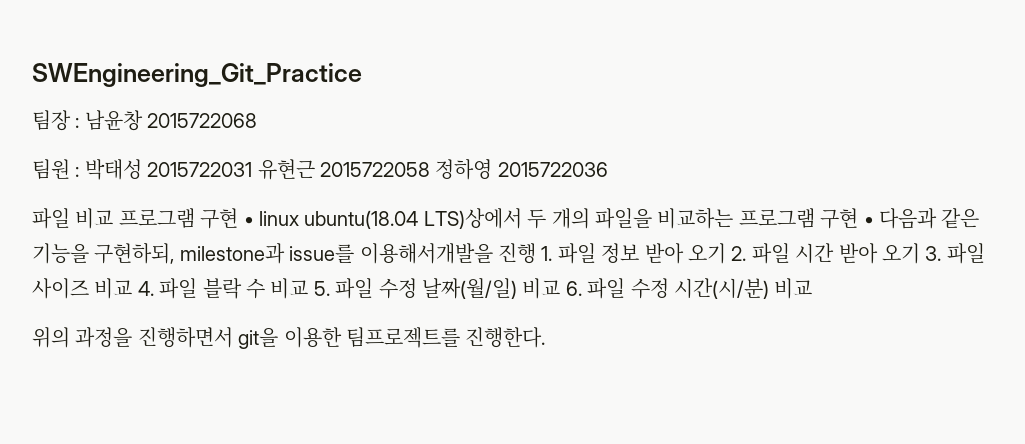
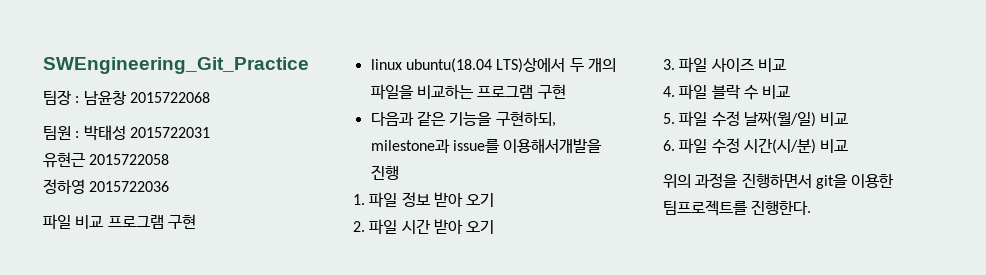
- 팀원 : 박태성 2015722031 유현근 2015722058 정하영 2015722036
+ 팀원 : 박태성 2015722031
+ 유현근 2015722058
+ 정하영 2015722036
- 파일 비교 프로그램 구현 • linux ubuntu(18.04 LTS)상에서 두 개의 파일을 비교하는 프로그램 구현 • 다음과 같은 기능을 구현하되, milestone과 issue를 이용해서개발을 진행 1. 파일 정보 받아 오기 2. 파일 시간 받아 오기 3. 파일 사이즈 비교 4. 파일 블락 수 비교 5. 파일 수정 날짜(월/일) 비교 6. 파일 수정 시간(시/분) 비교
+ 파일 비교 프로그램 구현
+ linux ubuntu(18.04 LTS)상에서 두 개의 파일을 비교하는 프로그램 구현
+ 다음과 같은 기능을 구현하되, milestone과 issue를 이용해서개발을 진행
+ 1. 파일 정보 받아 오기
+ 2. 파일 시간 받아 오기
+ 3. 파일 사이즈 비교
+ 4. 파일 블락 수 비교
+ 5. 파일 수정 날짜(월/일) 비교
+ 6. 파일 수정 시간(시/분) 비교

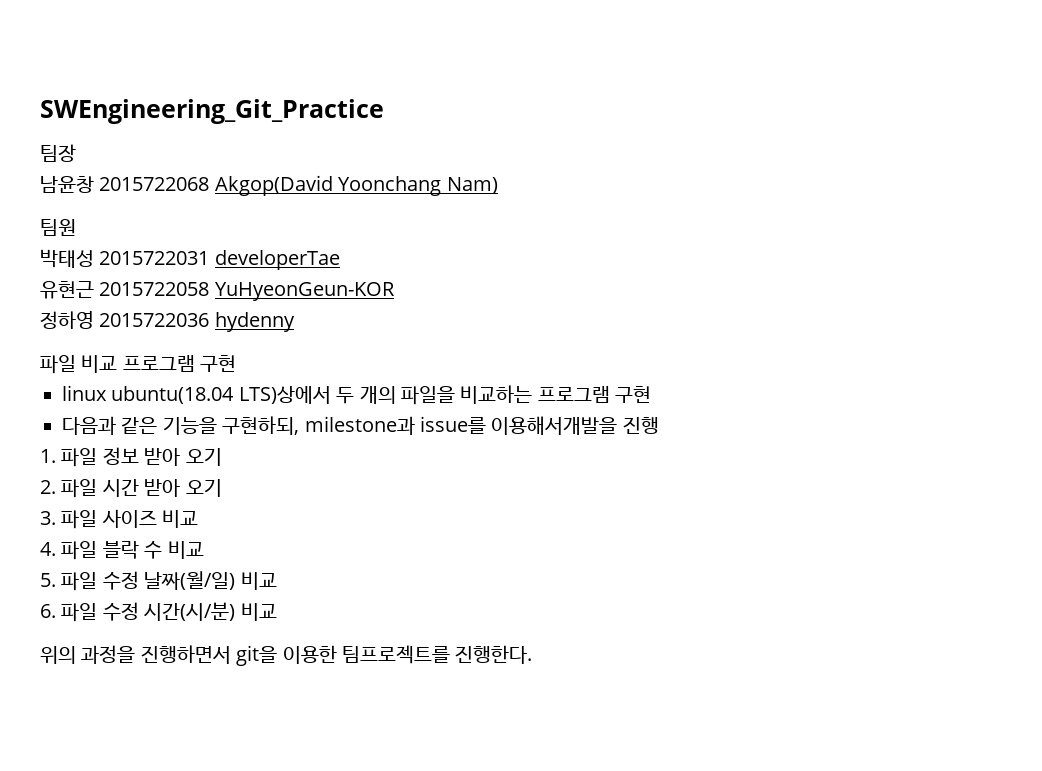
- 팀장 : 남윤창 2015722068
+ 팀장
+ 남윤창 2015722068 Akgop(David Yoonchang Nam)
- 팀원 : 박태성 2015722031
+ 팀원
+ 박태성 2015722031 developerTae
- 유현근 2015722058
+ 유현근 2015722058 YuHyeonGeun-KOR
- 정하영 2015722036
+ 정하영 2015722036 hydenny

